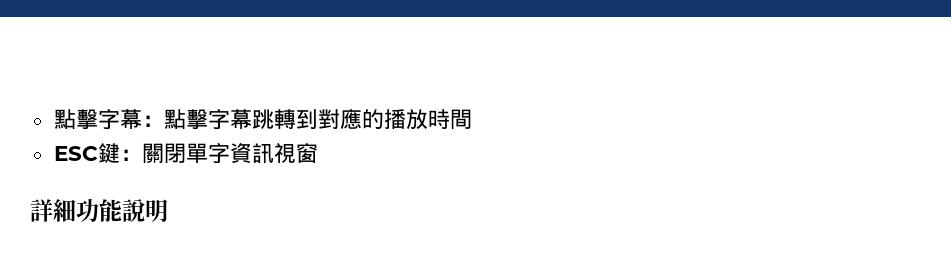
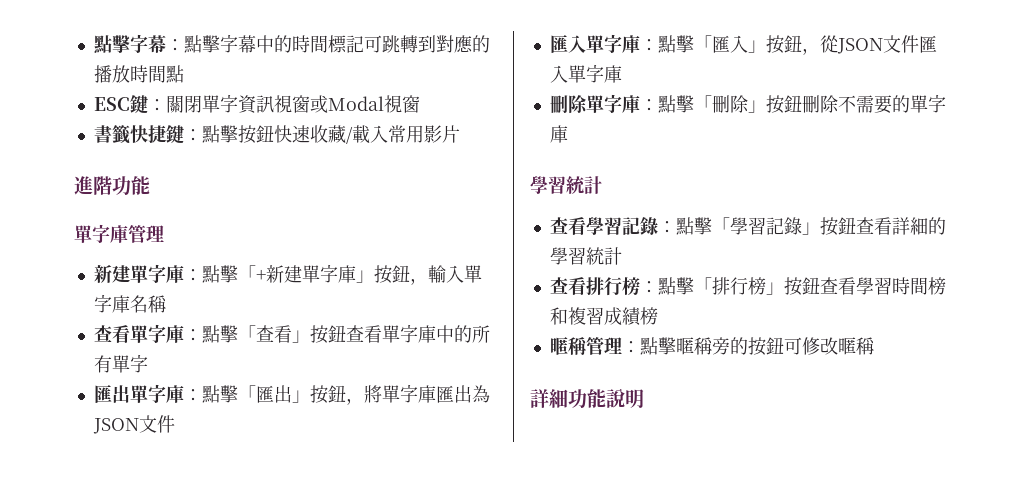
- 點擊字幕：點擊字幕跳轉到對應的播放時間
+ 點擊字幕：點擊字幕中的時間標記可跳轉到對應的播放時間點
- ESC鍵：關閉單字資訊視窗
+ ESC鍵：關閉單字資訊視窗或Modal視窗
+ 書籤快捷鍵：點擊按鈕快速收藏/載入常用影片
+ 進階功能
+ 單字庫管理
+ 新建單字庫：點擊「+新建單字庫」按鈕，輸入單字庫名稱
+ 查看單字庫：點擊「查看」按鈕查看單字庫中的所有單字
+ 匯出單字庫：點擊「匯出」按鈕，將單字庫匯出為JSON文件
+ 匯入單字庫：點擊「匯入」按鈕，從JSON文件匯入單字庫
+ 刪除單字庫：點擊「刪除」按鈕刪除不需要的單字庫
+ 學習統計
+ 查看學習記錄：點擊「學習記錄」按鈕查看詳細的學習統計
+ 查看排行榜：點擊「排行榜」按鈕查看學習時間榜和複習成績榜
+ 暱稱管理：點擊暱稱旁的按鈕可修改暱稱

